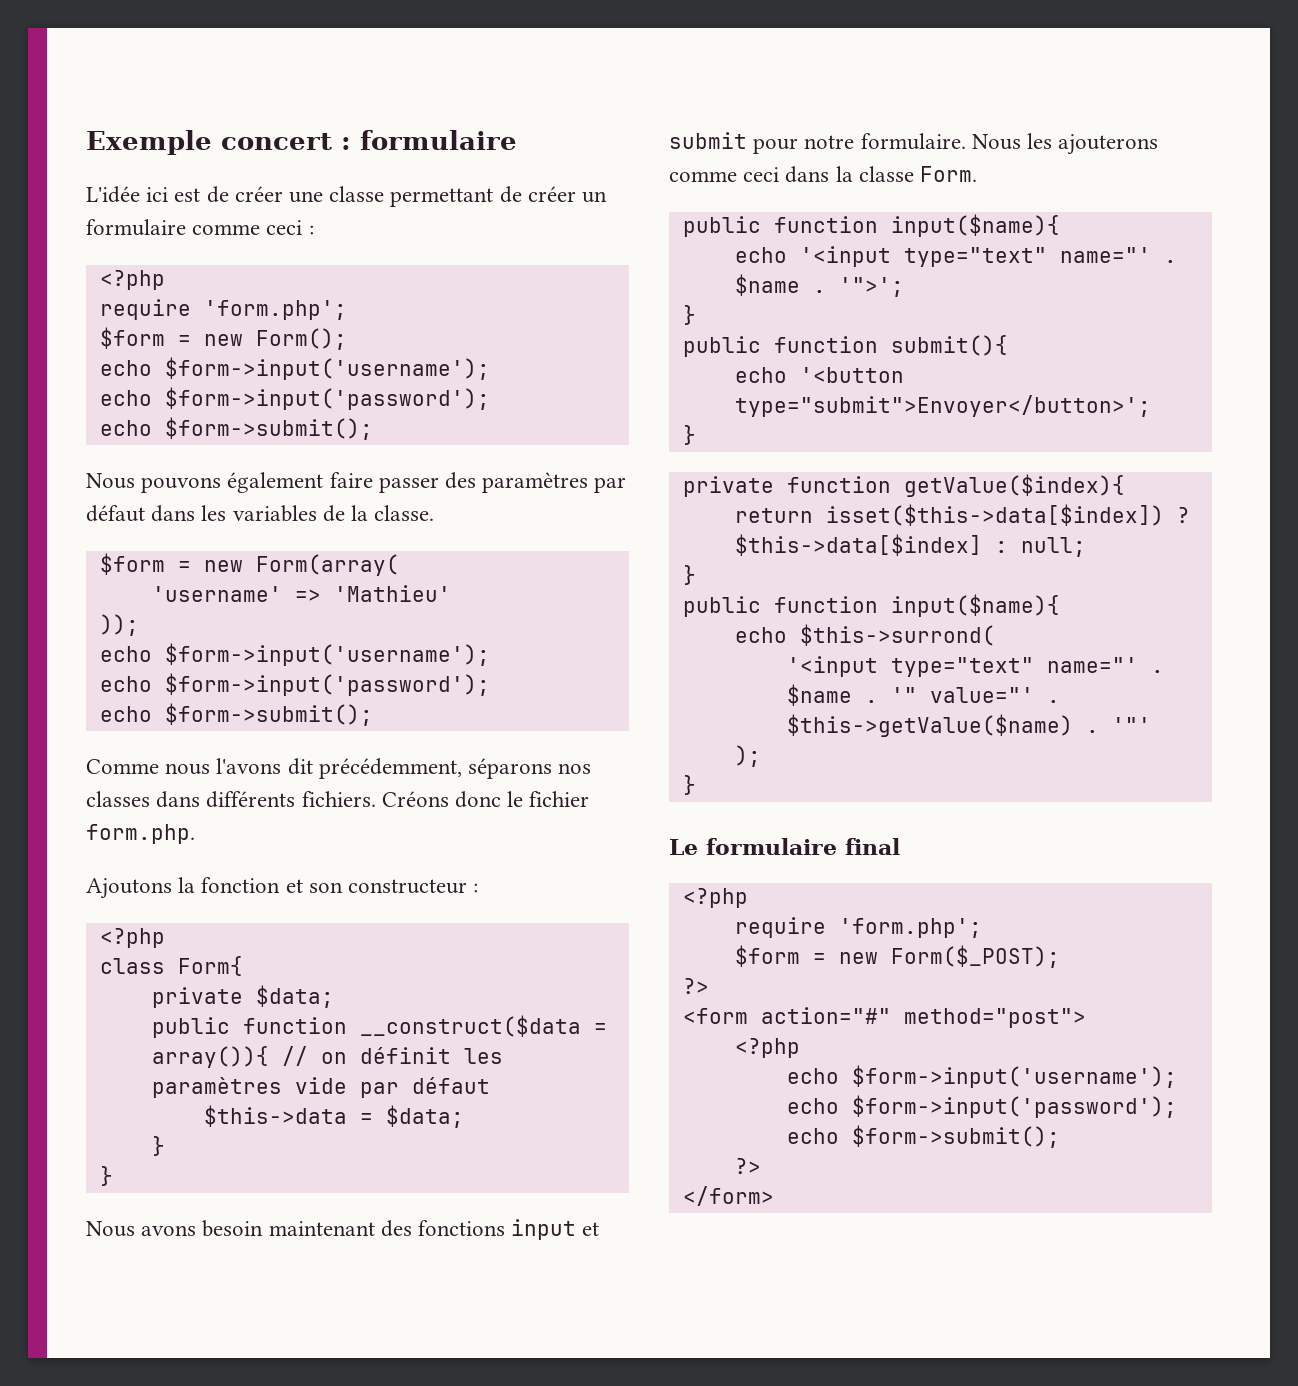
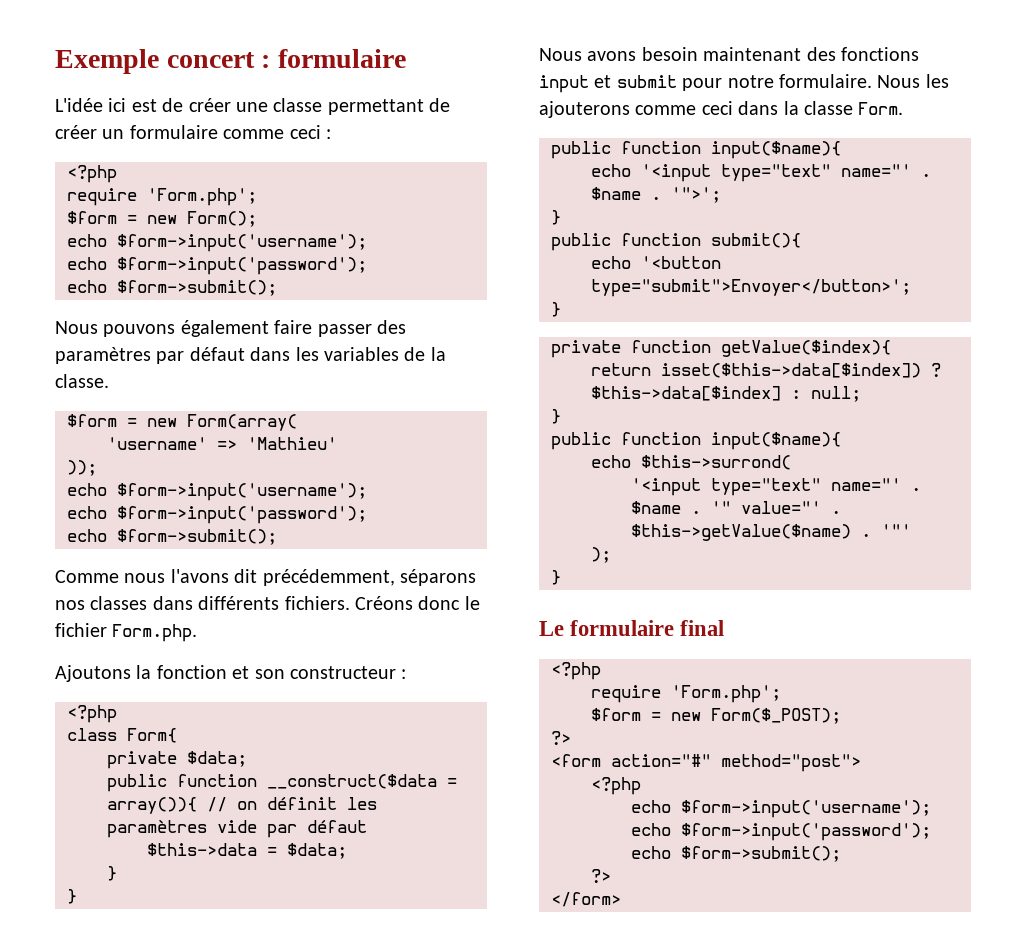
  L'idée ici est de créer une classe permettant de créer un formulaire comme ceci :
  <?php
- require 'form.php';
+ require 'Form.php';
- Créons donc le fichier form.php.
+ Créons donc le fichier Form.php.
  Le formulaire final
  <?php
- require 'form.php';
+ require 'Form.php';

